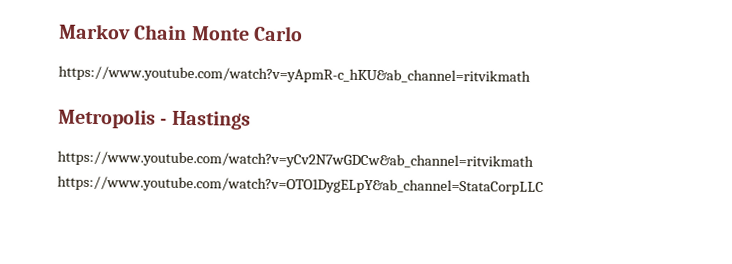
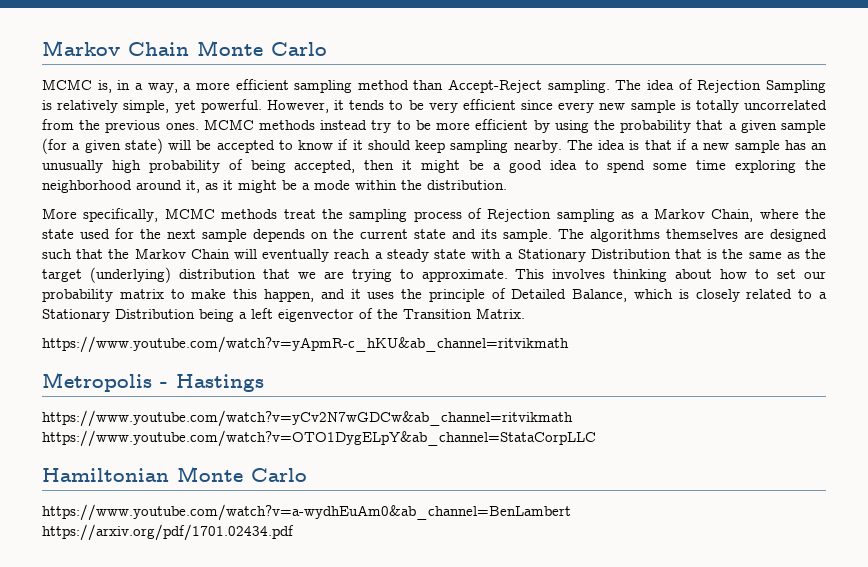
+ MCMC is, in a way, a more efficient sampling method than Accept-Reject sampling. The idea of Rejection Sampling is relatively simple, yet powerful. However, it tends to be very efficient since every new sample is totally uncorrelated from the previous ones. MCMC methods instead try to be more efficient by using the probability that a given sample (for a given state) will be accepted to know if it should keep sampling nearby. The idea is that if a new sample has an unusually high probability of being accepted, then it might be a good idea to spend some time exploring the neighborhood around it, as it might be a mode within the distribution.
+ More specifically, MCMC methods treat the sampling process of Rejection sampling as a Markov Chain, where the state used for the next sample depends on the current state and its sample. The algorithms themselves are designed such that the Markov Chain will eventually reach a steady state with a Stationary Distribution that is the same as the target (underlying) distribution that we are trying to approximate. This involves thinking about how to set our probability matrix to make this happen, and it uses the principle of Detailed Balance, which is closely related to a Stationary Distribution being a left eigenvector of the Transition Matrix.
+ Hamiltonian Monte Carlo
+ https://www.youtube.com/watch?v=a-wydhEuAm0&ab_channel=BenLambert https://arxiv.org/pdf/1701.02434.pdf

